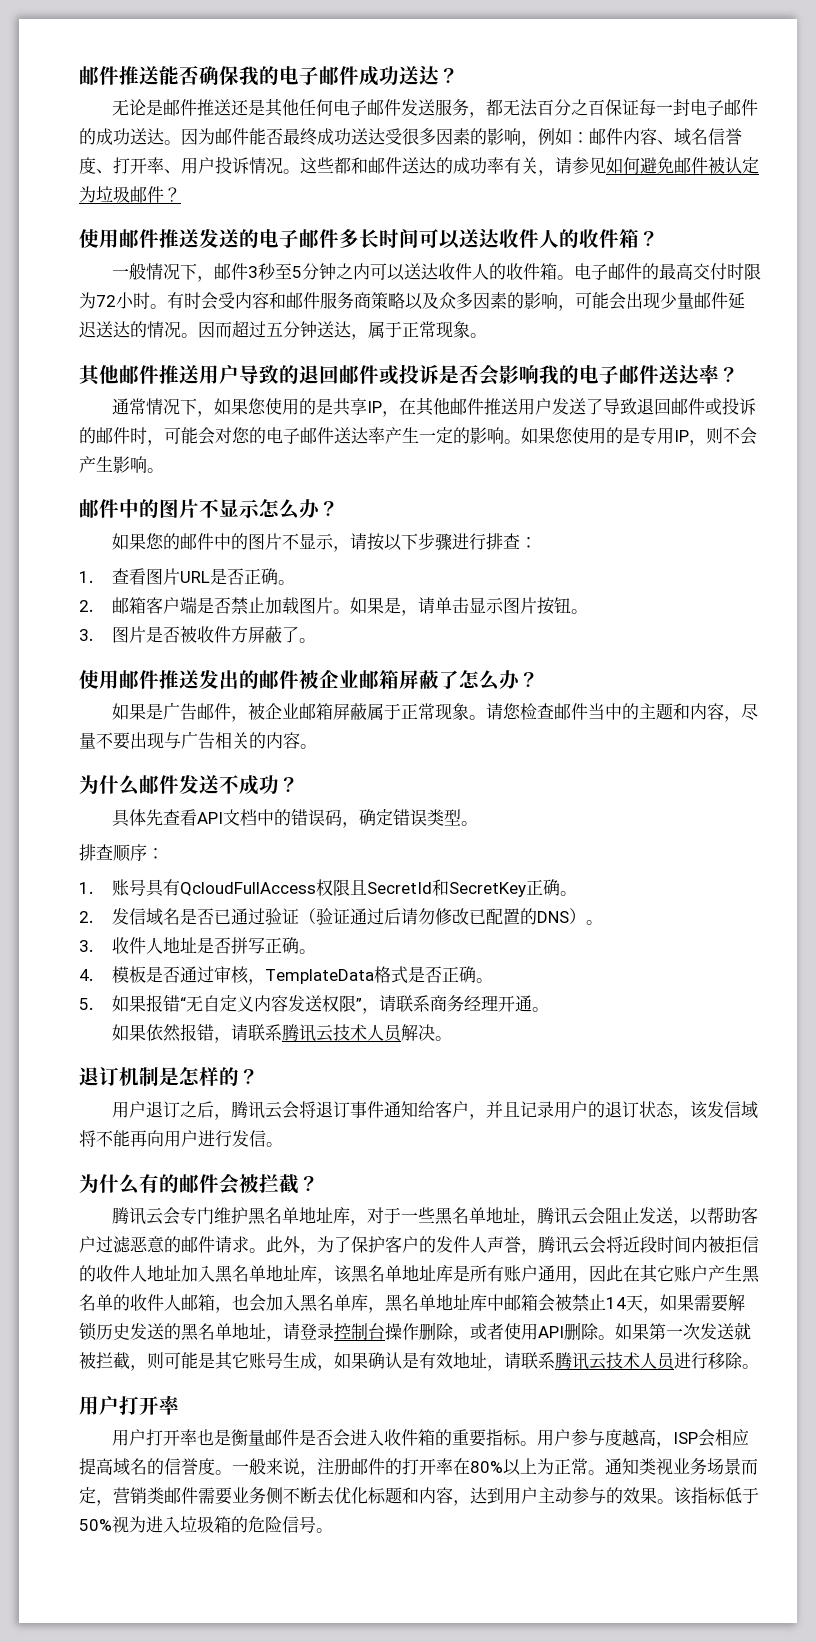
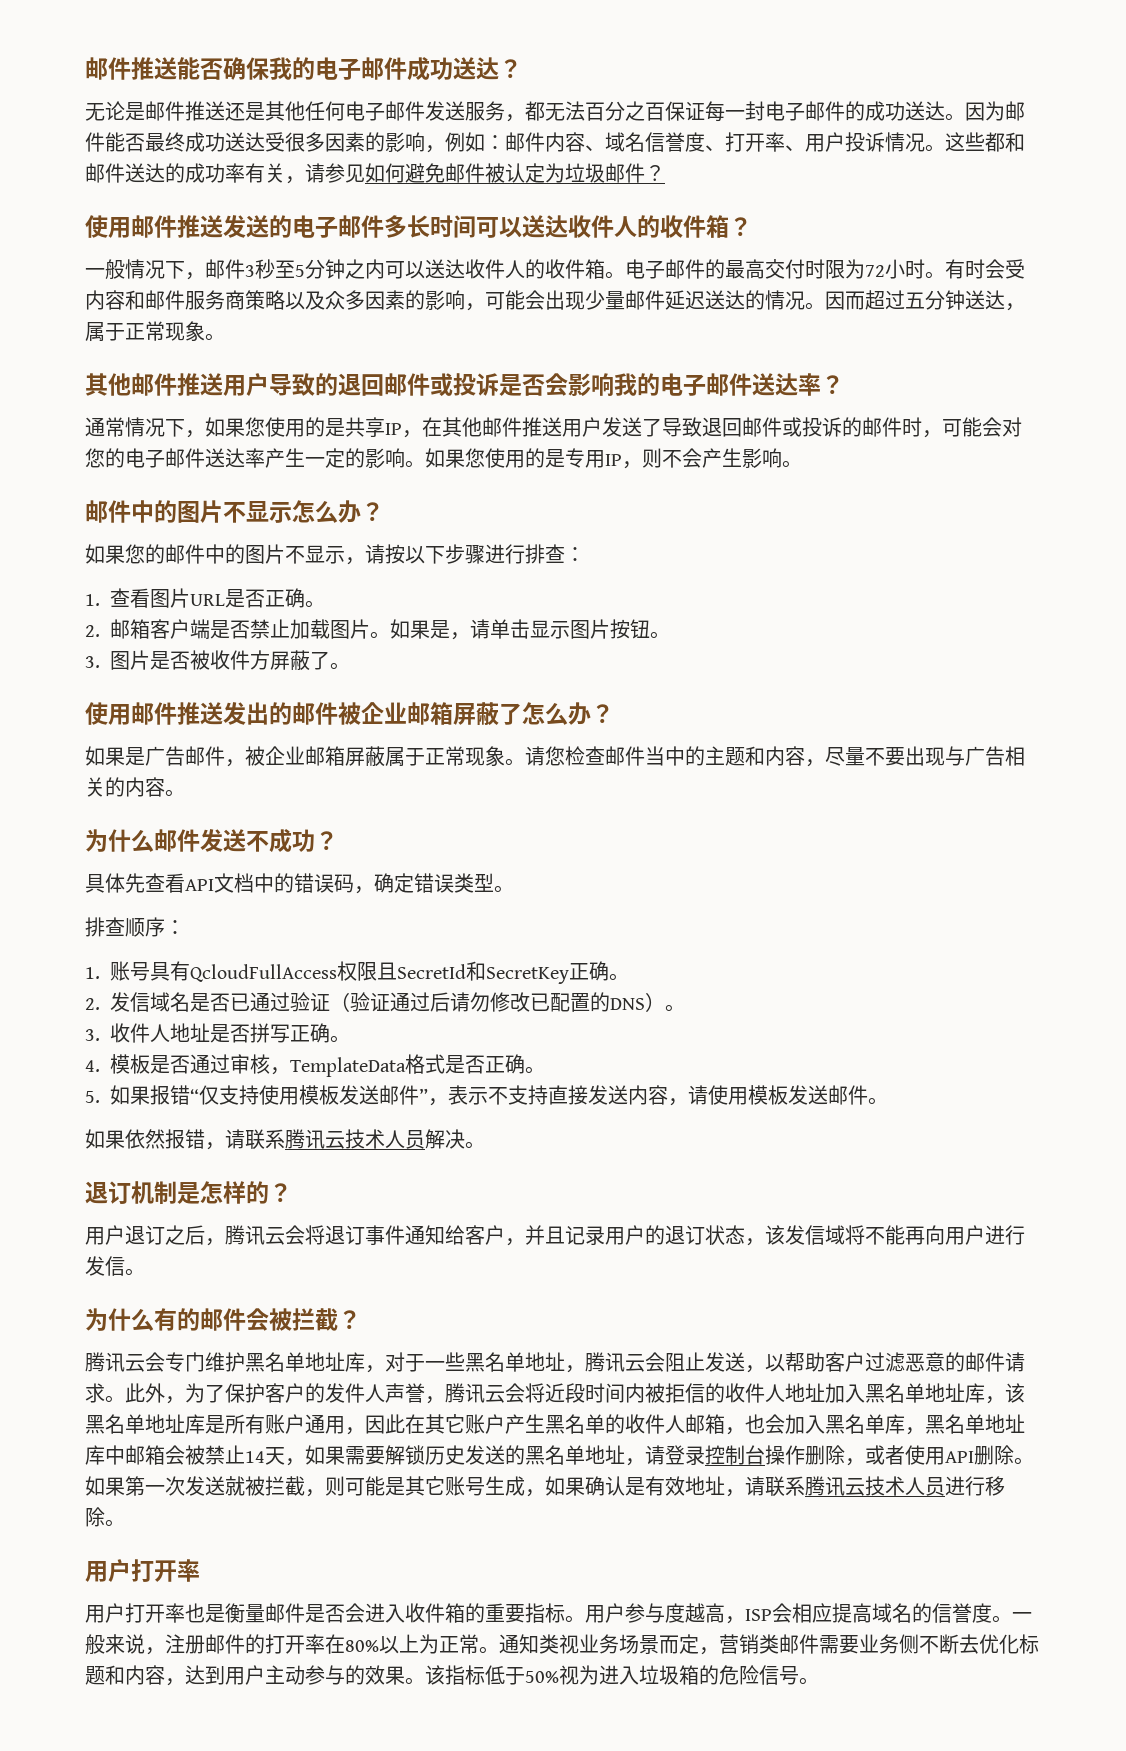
- 5.如果报错“无自定义内容发送权限”，请联系商务经理开通。
+ 5.如果报错“仅支持使用模板发送邮件”，表示不支持直接发送内容，请使用模板发送邮件。

